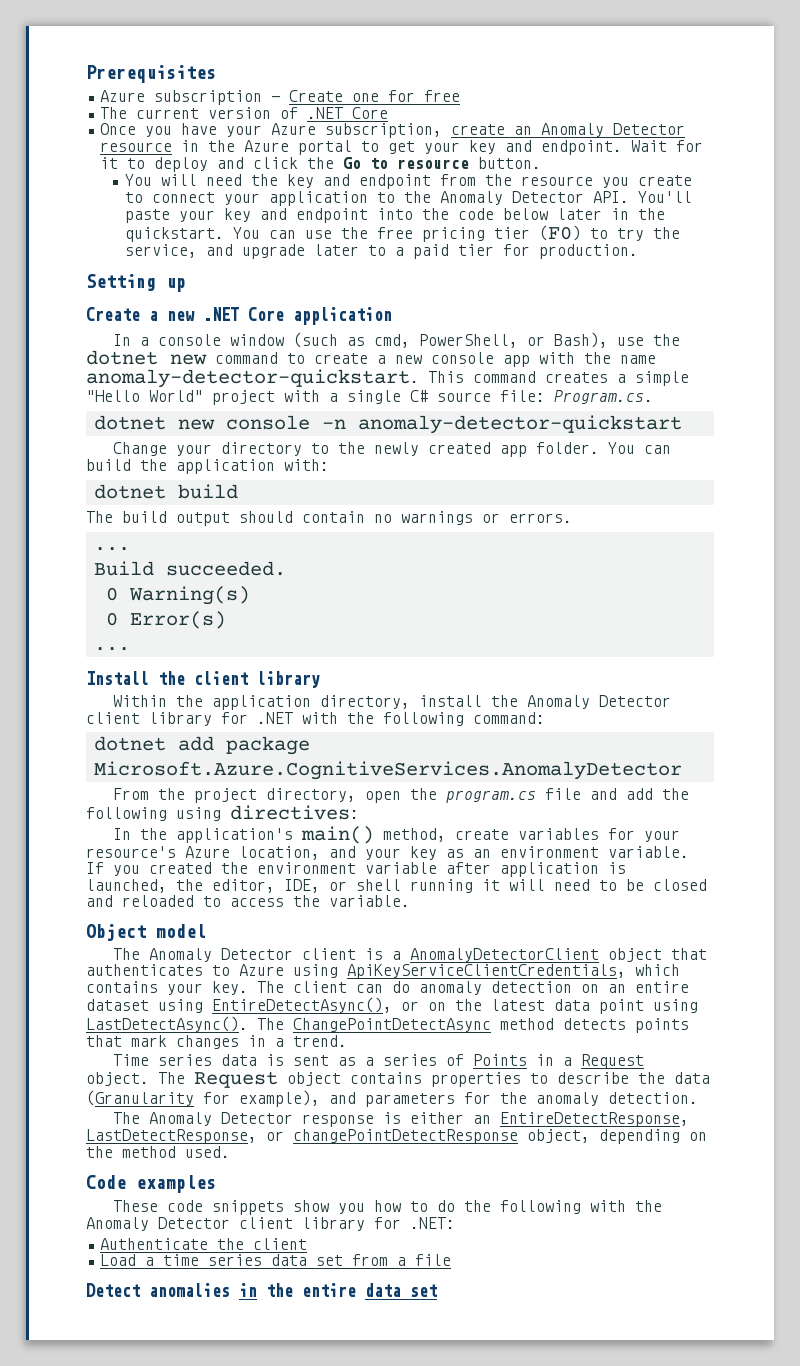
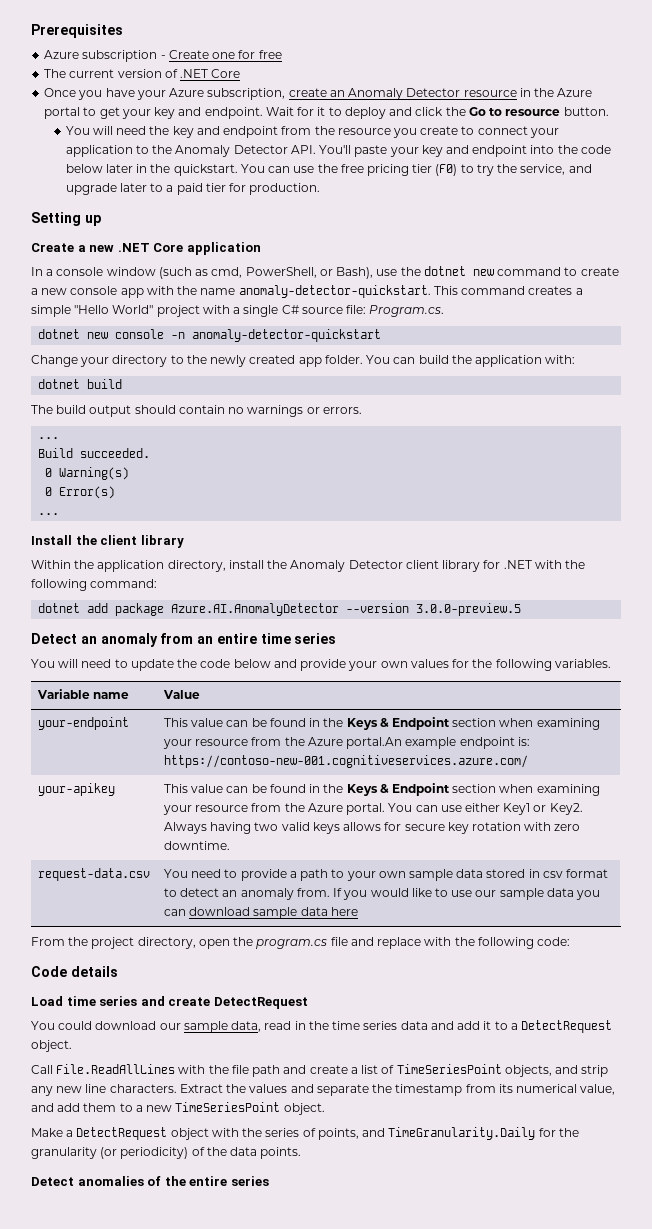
- dotnet add package Microsoft.Azure.CognitiveServices.AnomalyDetector
+ dotnet add package Azure.AI.AnomalyDetector --version 3.0.0-preview.5
+ Detect an anomaly from an entire time series
+ You will need to update the code below and provide your own values for the following variables.
+ Variable name | Value
+ your-endpoint | This value can be found in the Keys & Endpoint section when examining your resource from the Azure portal.An example endpoint is: https://contoso-new-001.cognitiveservices.azure.com/
+ your-apikey | This value can be found in the Keys & Endpoint section when examining your resource from the Azure portal. You can use either Key1 or Key2. Always having two valid keys allows for secure key rotation with zero downtime.
+ request-data.csv | You need to provide a path to your own sample data stored in csv format to detect an anomaly from. If you would like to use our sample data you can download sample data here
- From the project directory, open the program.cs file and add the following using directives:
- In the application's main() method, create variables for your resource's Azure location, and your key as an environment variable. If you created the environment variable after application is launched, the editor, IDE, or shell running it will need to be closed and reloaded to access the variable.
- Object model
- The Anomaly Detector client is a AnomalyDetectorClient object that authenticates to Azure using ApiKeyServiceClientCredentials, which contains your key. The client can do anomaly detection on an entire dataset using EntireDetectAsync(), or on the latest data point using LastDetectAsync(). The ChangePointDetectAsync method detects points that mark changes in a trend.
- Time series data is sent as a series of Points in a Request object. The Request object contains properties to describe the data (Granularity for example), and parameters for the anomaly detection.
- The Anomaly Detector response is either an EntireDetectResponse, LastDetectResponse, or changePointDetectResponse object, depending on the method used.
- Code examples
- These code snippets show you how to do the following with the Anomaly Detector client library for .NET:
- Authenticate the client
- Load a time series data set from a file
+ From the project directory, open the program.cs file and replace with the following code:
+ Code details
+ Load time series and create DetectRequest
+ You could download our sample data, read in the time series data and add it to a DetectRequest object.
+ Call File.ReadAllLines with the file path and create a list of TimeSeriesPoint objects, and strip any new line characters. Extract the values and separate the timestamp from its numerical value, and add them to a new TimeSeriesPoint object.
+ Make a DetectRequest object with the series of points, and TimeGranularity.Daily for the granularity (or periodicity) of the data points.
- Detect anomalies in the entire data set
+ Detect anomalies of the entire series

